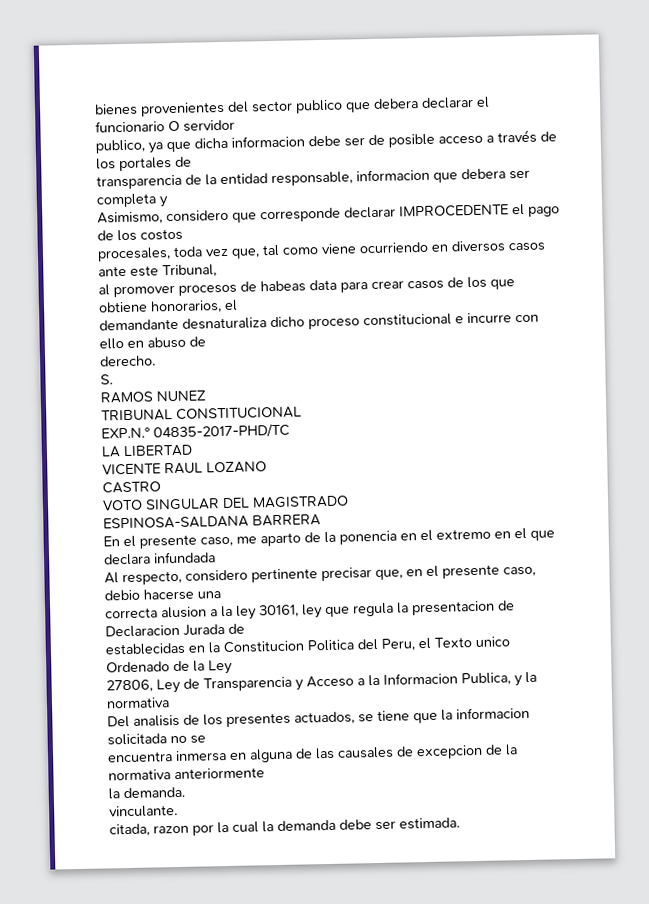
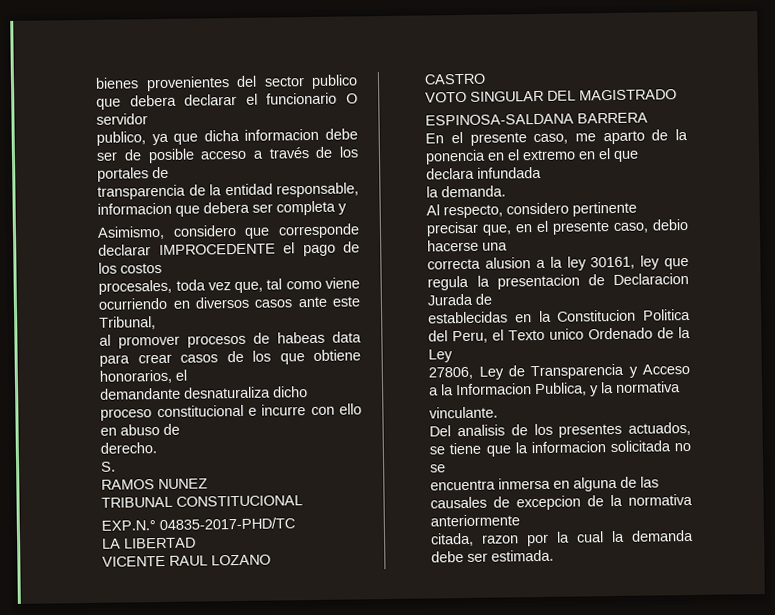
+ la demanda.
+ vinculante.
- la demanda.
- vinculante.

